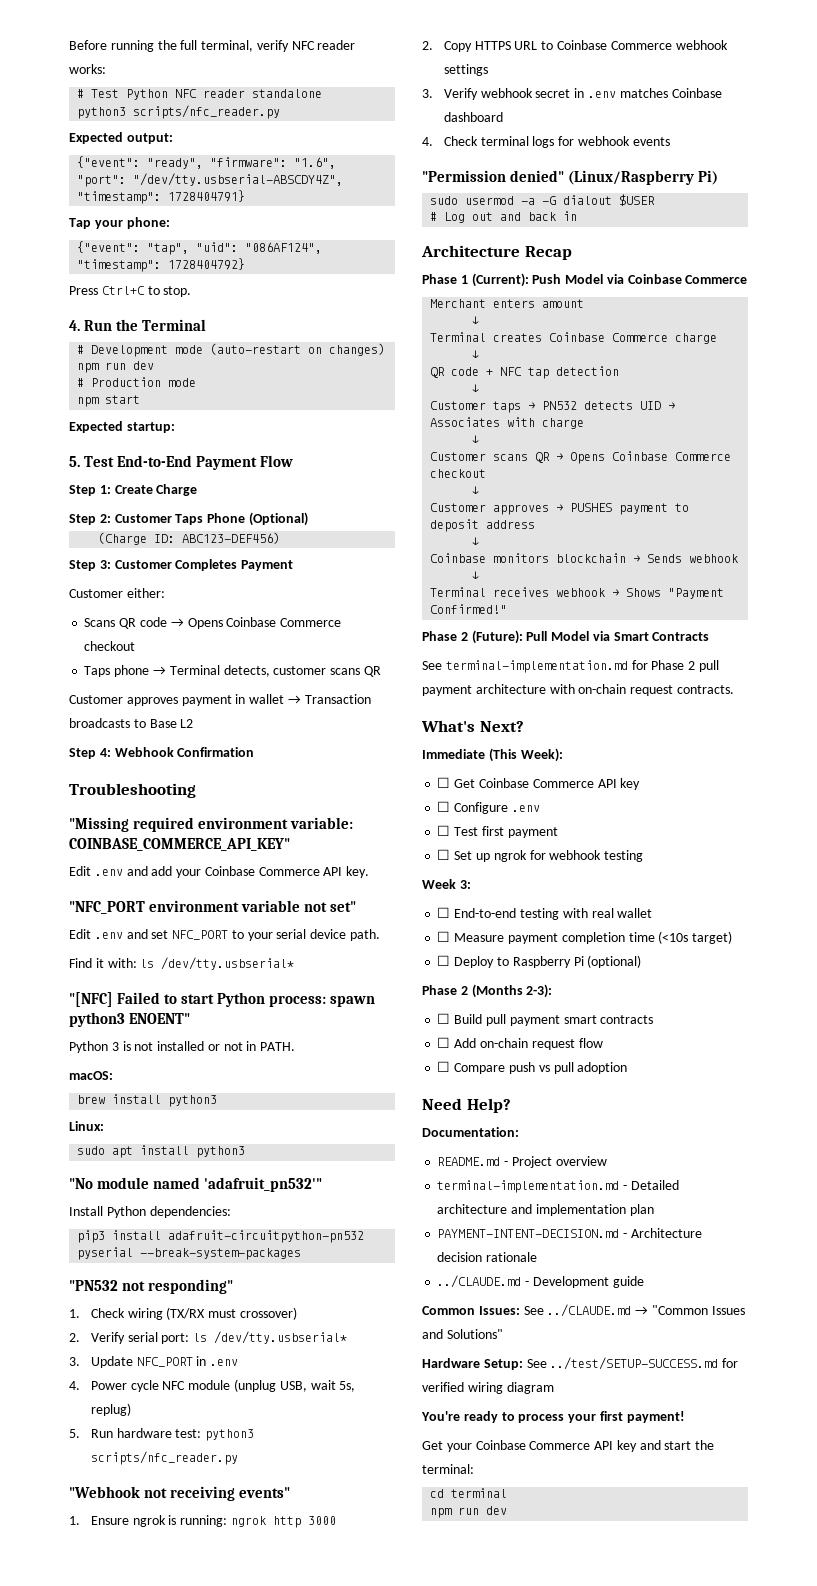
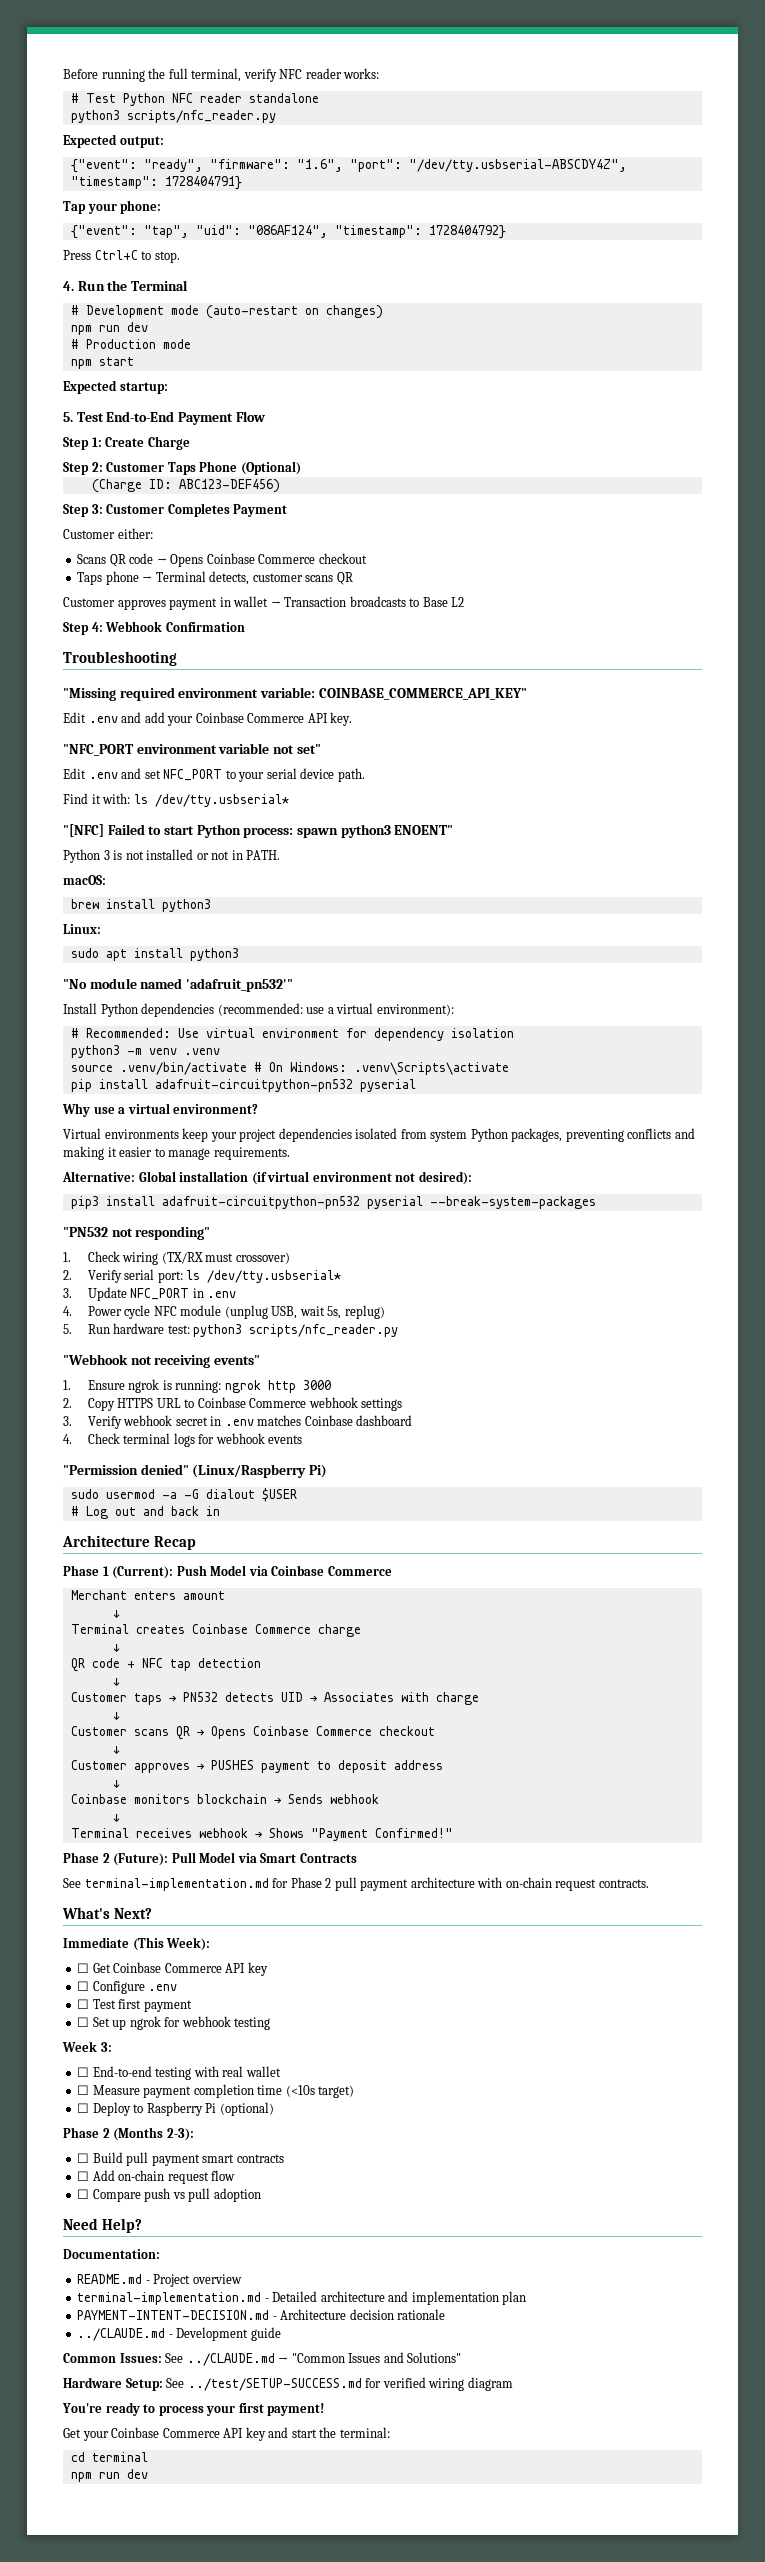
- Install Python dependencies:
+ Install Python dependencies (recommended: use a virtual environment):
+ # Recommended: Use virtual environment for dependency isolation
+ python3 -m venv .venv
+ source .venv/bin/activate # On Windows: .venv\Scripts\activate
+ pip install adafruit-circuitpython-pn532 pyserial
+ Why use a virtual environment?
+ Virtual environments keep your project dependencies isolated from system Python packages, preventing conflicts and making it easier to manage requirements.
+ Alternative: Global installation (if virtual environment not desired):

